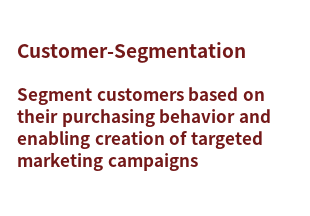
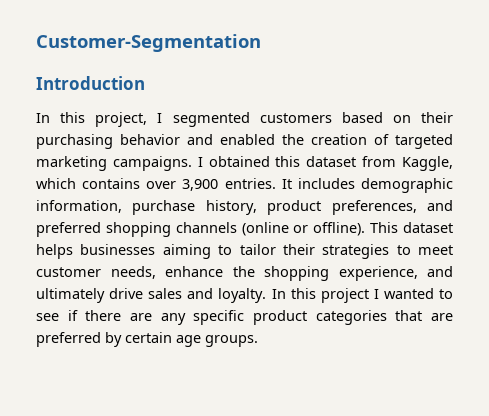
- Segment customers based on their purchasing behavior and enabling creation of targeted marketing campaigns
+ Introduction
+ In this project, I segmented customers based on their purchasing behavior and enabled the creation of targeted marketing campaigns. I obtained this dataset from Kaggle, which contains over 3,900 entries. It includes demographic information, purchase history, product preferences, and preferred shopping channels (online or offline). This dataset helps businesses aiming to tailor their strategies to meet customer needs, enhance the shopping experience, and ultimately drive sales and loyalty. In this project I wanted to see if there are any specific product categories that are preferred by certain age groups.

